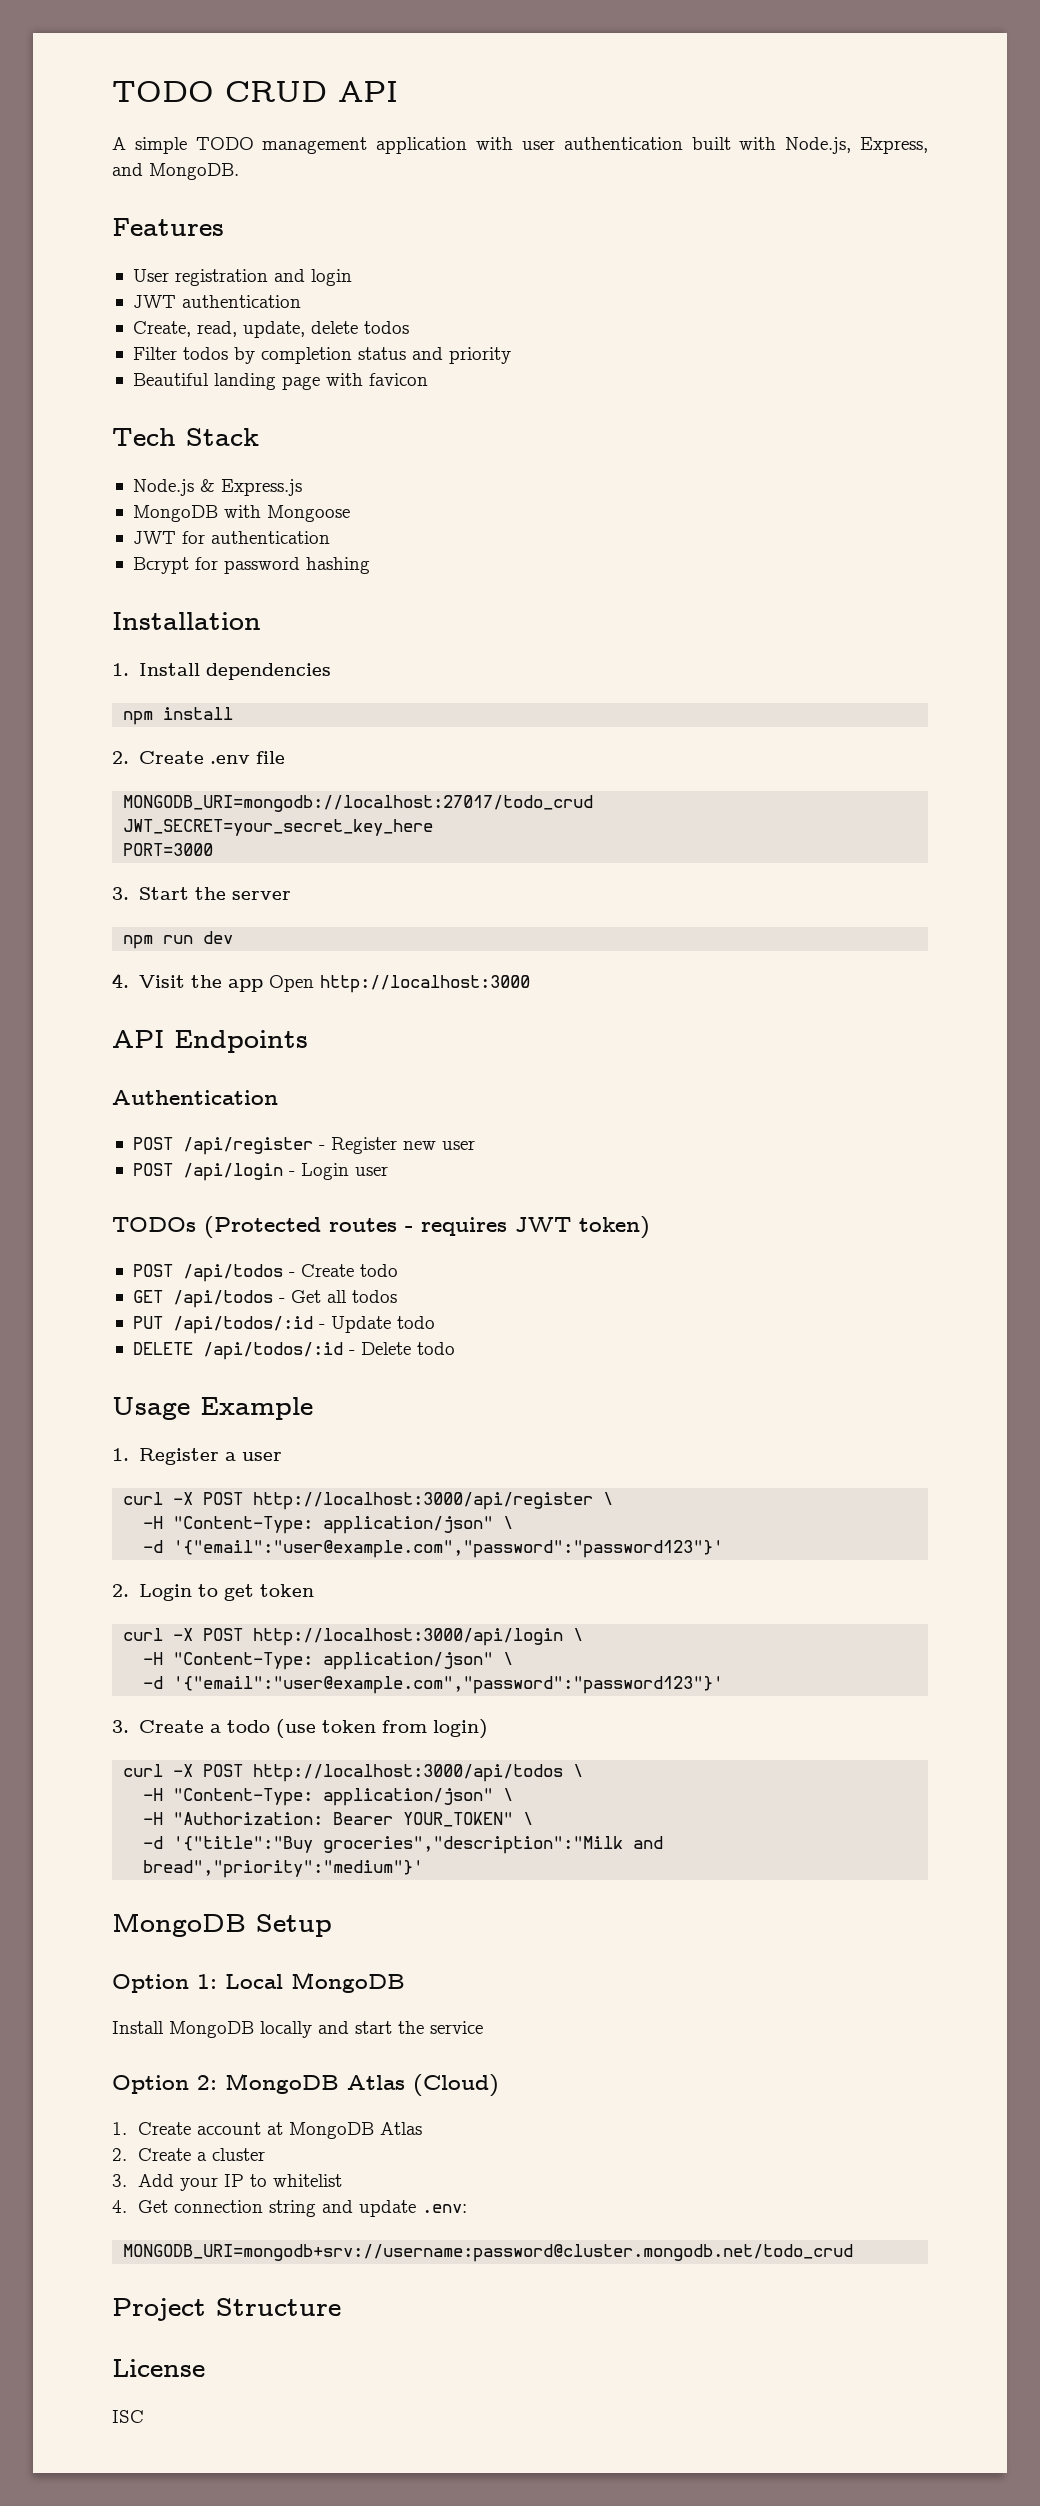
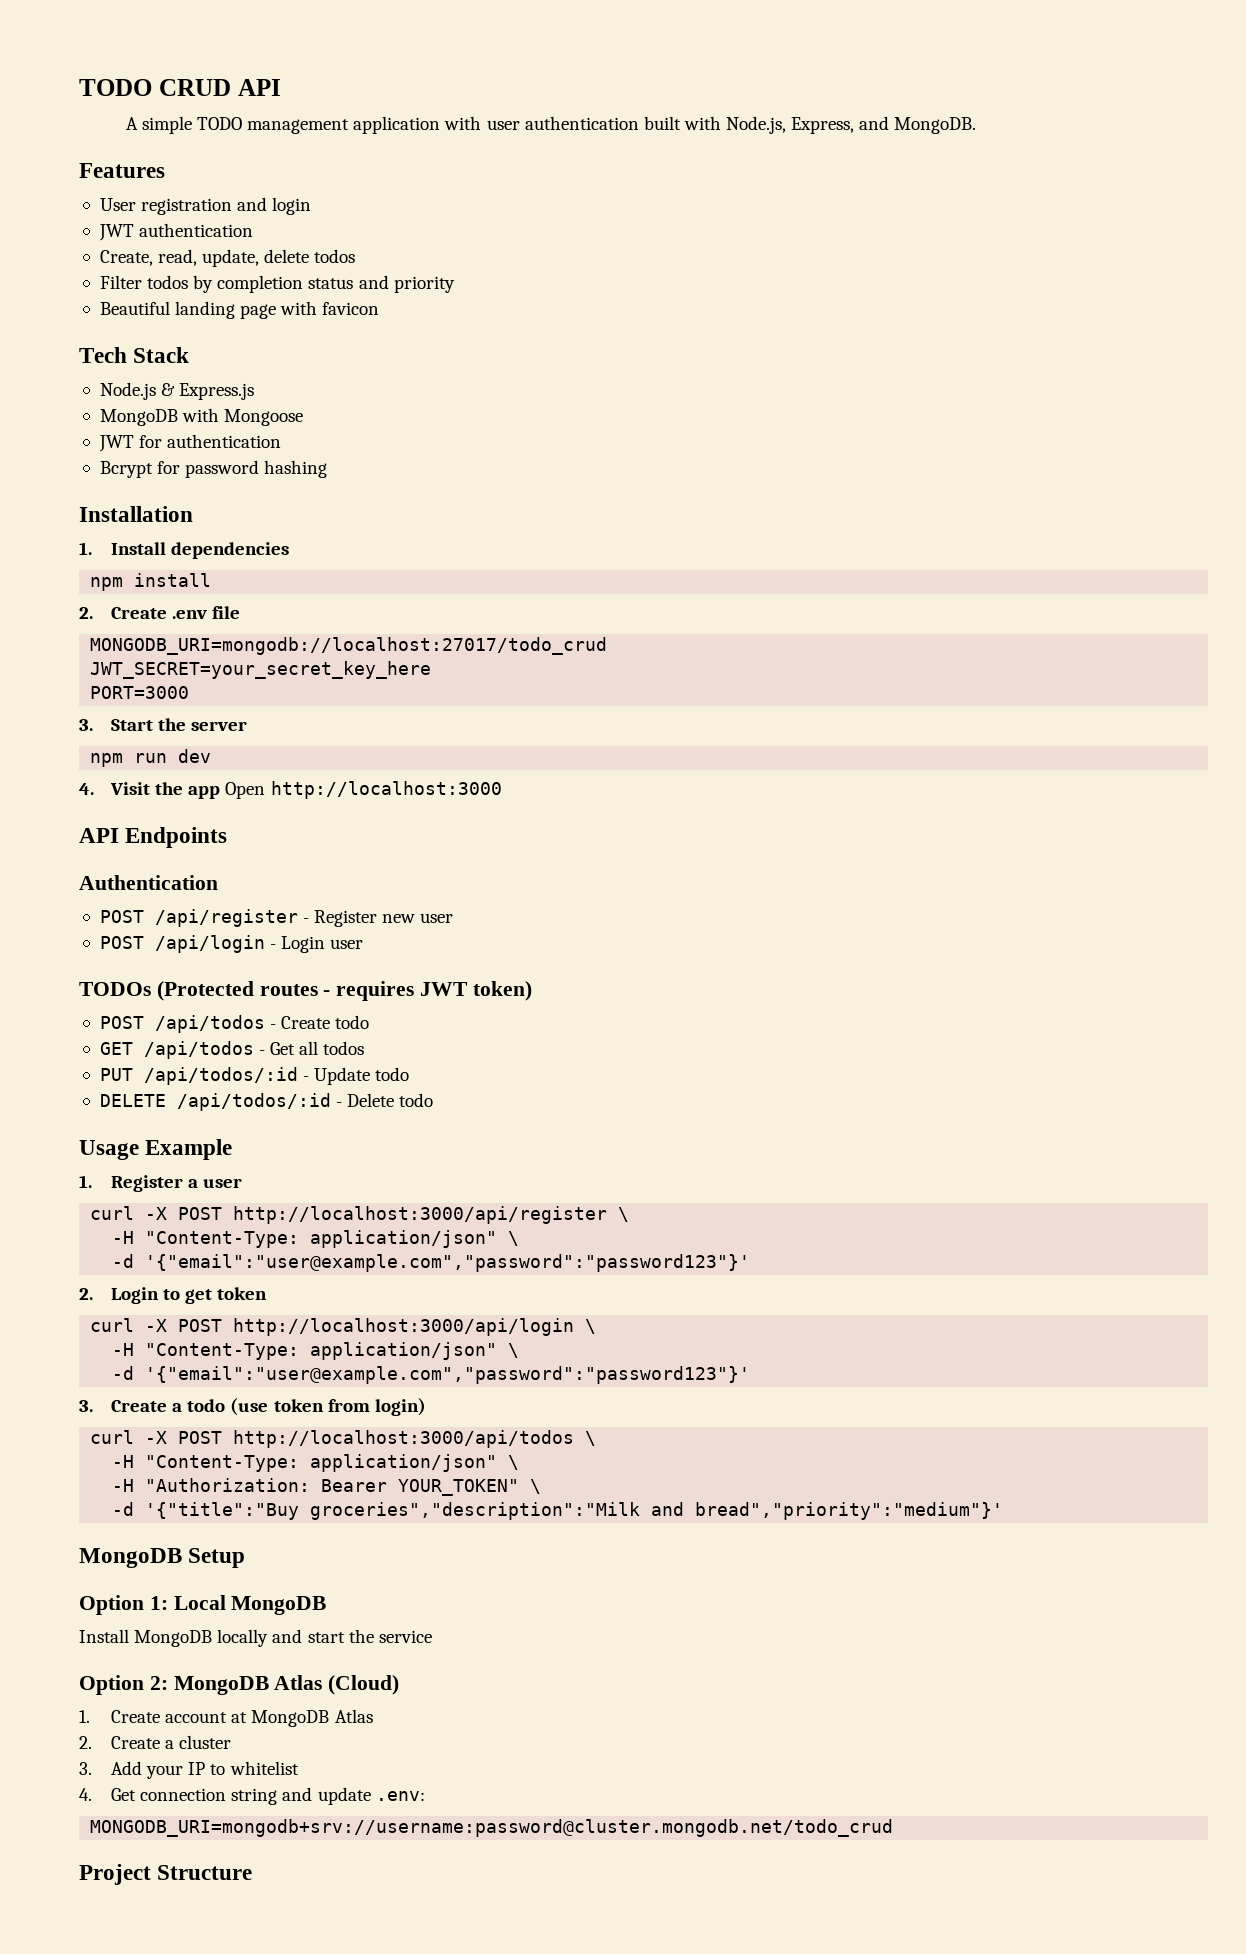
- License
- ISC

